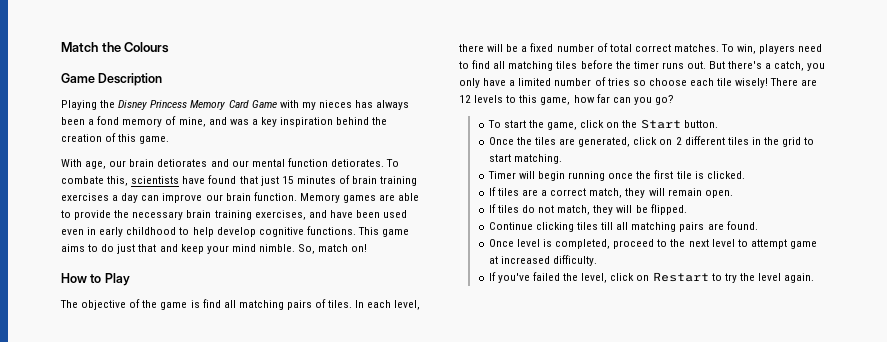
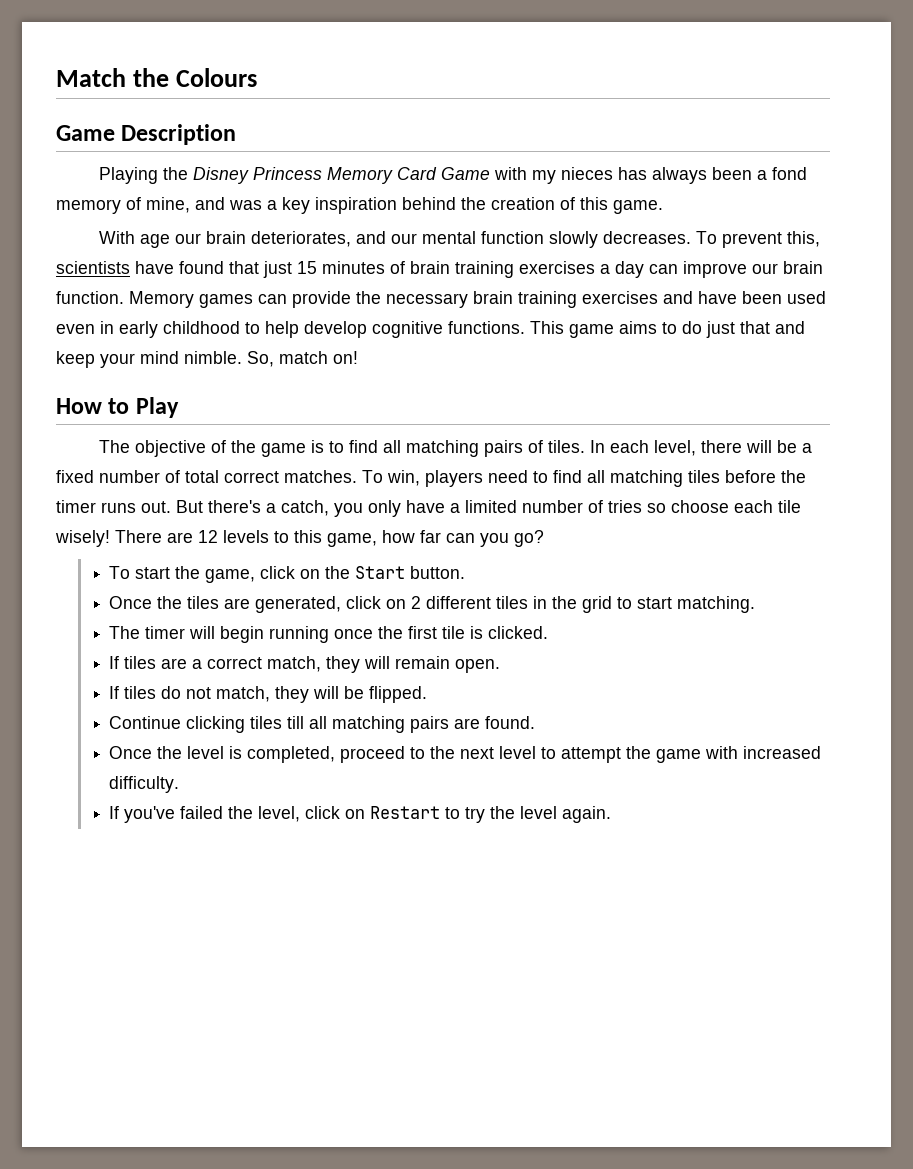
- With age, our brain detiorates and our mental function detiorates. To combate this, scientists have found that just 15 minutes of brain training exercises a day can improve our brain function.
+ With age our brain deteriorates, and our mental function slowly decreases. To prevent this, scientists have found that just 15 minutes of brain training exercises a day can improve our brain function.
- Memory games are able to provide the necessary brain training exercises, and have been used even in early childhood to help develop cognitive functions.
+ Memory games can provide the necessary brain training exercises and have been used even in early childhood to help develop cognitive functions.
- The objective of the game is find all matching pairs of tiles.
+ The objective of the game is to find all matching pairs of tiles.
- Timer will begin running once the first tile is clicked.
+ The timer will begin running once the first tile is clicked.
- Once level is completed, proceed to the next level to attempt game at increased difficulty.
+ Once the level is completed, proceed to the next level to attempt the game with increased difficulty.

